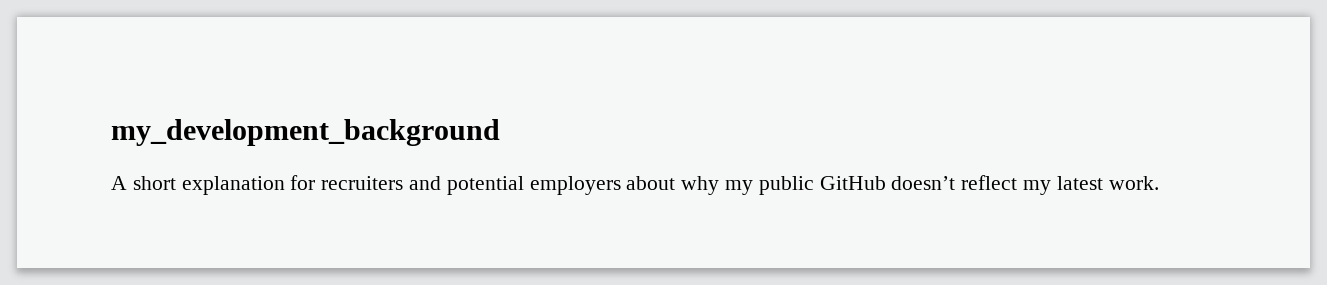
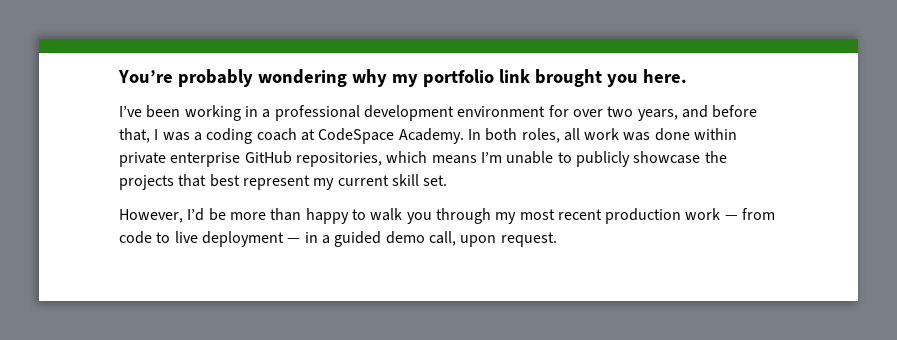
- my_development_background
- A short explanation for recruiters and potential employers about why my public GitHub doesn’t reflect my latest work.
+ You’re probably wondering why my portfolio link brought you here.
+ I’ve been working in a professional development environment for over two years, and before that, I was a coding coach at CodeSpace Academy. In both roles, all work was done within private enterprise GitHub repositories, which means I’m unable to publicly showcase the projects that best represent my current skill set.
+ However, I’d be more than happy to walk you through my most recent production work — from code to live deployment — in a guided demo call, upon request.

